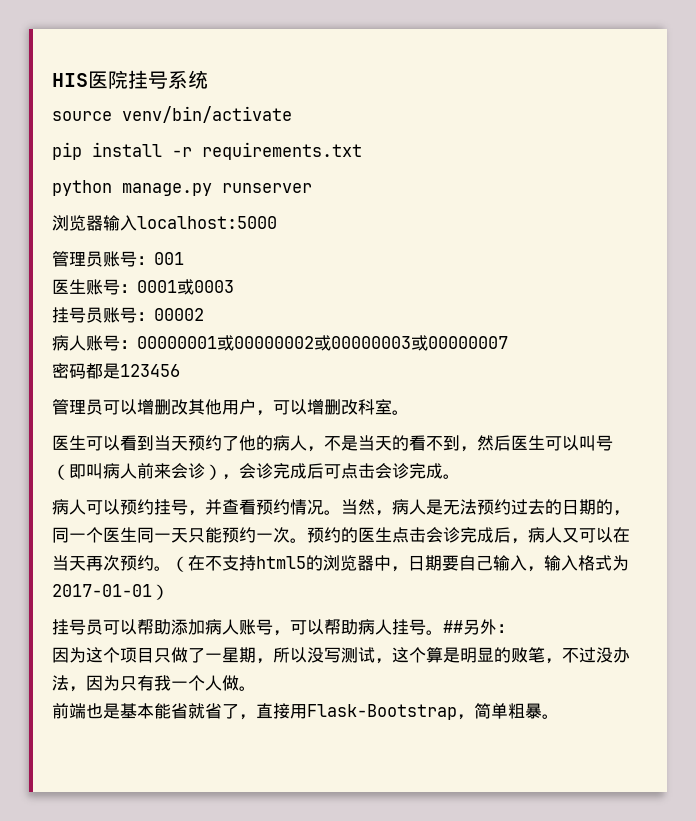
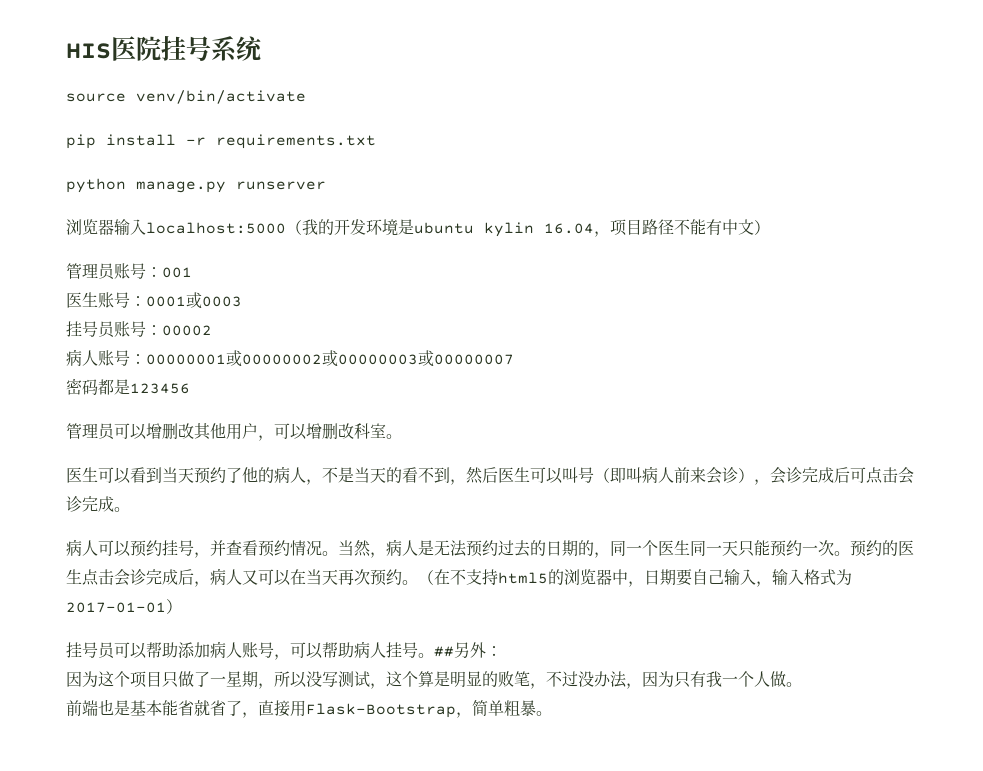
- 浏览器输入localhost:5000
+ 浏览器输入localhost:5000（我的开发环境是ubuntu kylin 16.04，项目路径不能有中文）

